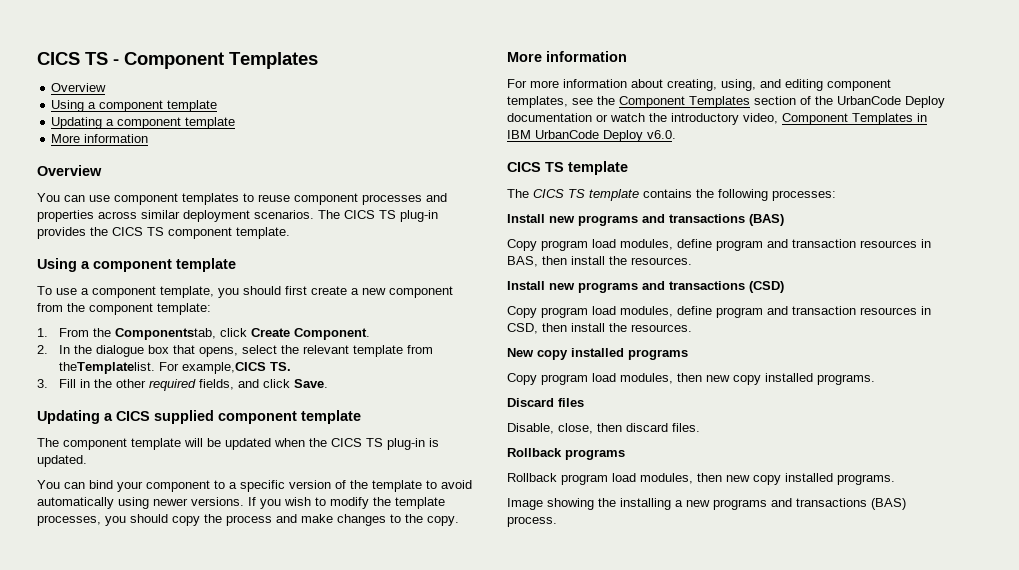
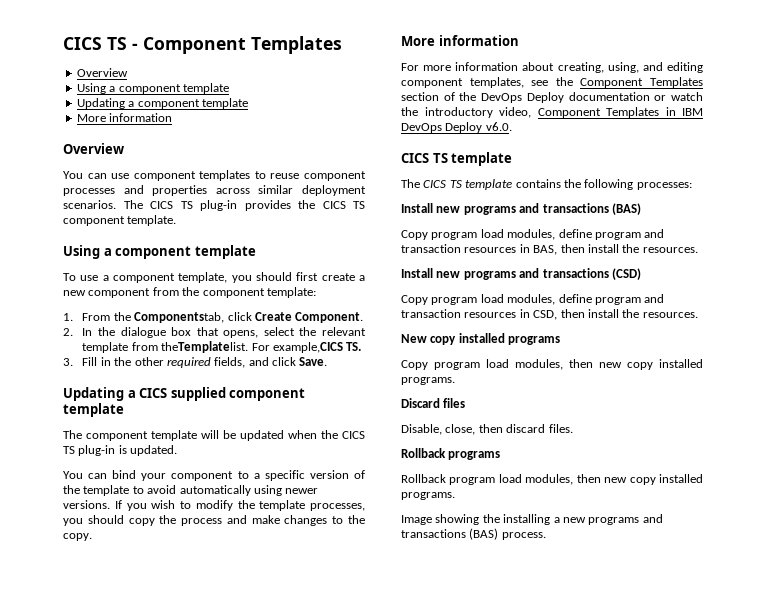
- For more information about creating, using, and editing component templates, see the Component Templates section of the UrbanCode Deploy documentation or watch the introductory video, Component Templates in IBM UrbanCode Deploy v6.0.
+ For more information about creating, using, and editing component templates, see the Component Templates section of the DevOps Deploy documentation or watch the introductory video, Component Templates in IBM DevOps Deploy v6.0.

